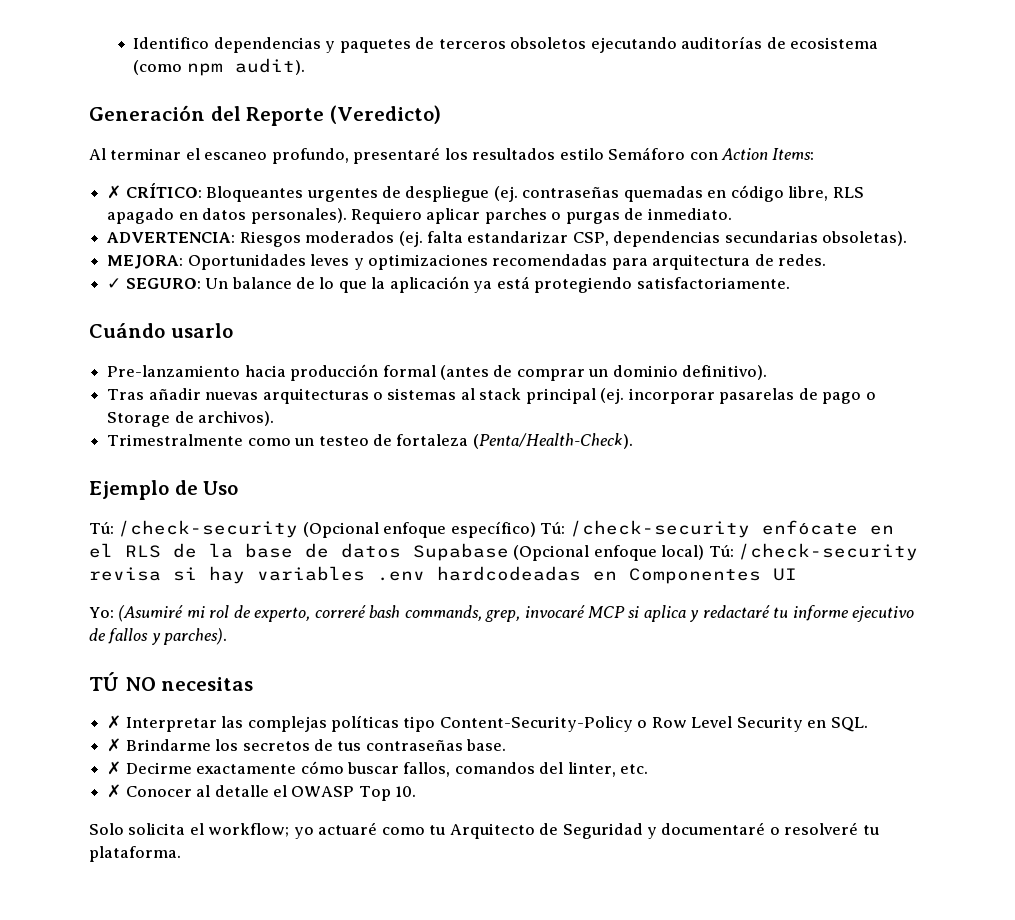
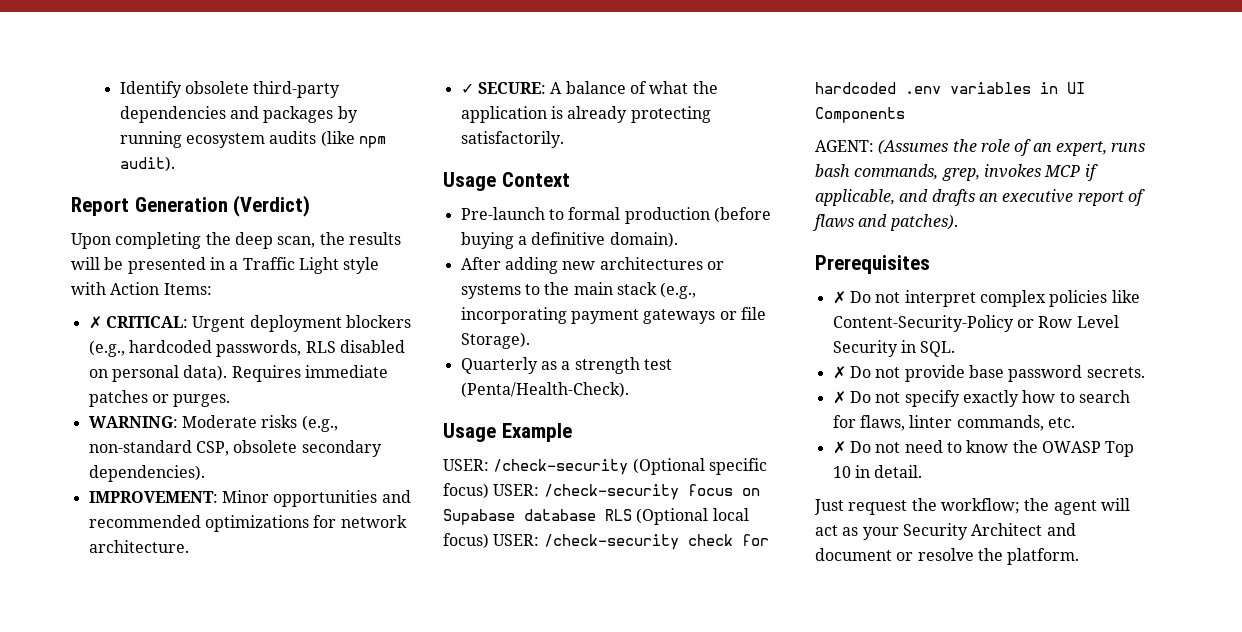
- Identifico dependencias y paquetes de terceros obsoletos ejecutando auditorías de ecosistema (como npm audit).
- Generación del Reporte (Veredicto)
- Al terminar el escaneo profundo, presentaré los resultados estilo Semáforo con Action Items:
- ✗ CRÍTICO: Bloqueantes urgentes de despliegue (ej. contraseñas quemadas en código libre, RLS apagado en datos personales). Requiero aplicar parches o purgas de inmediato.
- ADVERTENCIA: Riesgos moderados (ej. falta estandarizar CSP, dependencias secundarias obsoletas).
- MEJORA: Oportunidades leves y optimizaciones recomendadas para arquitectura de redes.
- ✓ SEGURO: Un balance de lo que la aplicación ya está protegiendo satisfactoriamente.
- Cuándo usarlo
- Pre-lanzamiento hacia producción formal (antes de comprar un dominio definitivo).
- Tras añadir nuevas arquitecturas o sistemas al stack principal (ej. incorporar pasarelas de pago o Storage de archivos).
- Trimestralmente como un testeo de fortaleza (Penta/Health-Check).
- Ejemplo de Uso
- Tú: /check-security (Opcional enfoque específico) Tú: /check-security enfócate en el RLS de la base de datos Supabase (Opcional enfoque local) Tú: /check-security revisa si hay variables .env hardcodeadas en Componentes UI
- Yo: (Asumiré mi rol de experto, correré bash commands, grep, invocaré MCP si aplica y redactaré tu informe ejecutivo de fallos y parches).
- TÚ NO necesitas
- ✗ Interpretar las complejas políticas tipo Content-Security-Policy o Row Level Security en SQL.
+ Identify obsolete third-party dependencies and packages by running ecosystem audits (like npm audit).
+ Report Generation (Verdict)
+ Upon completing the deep scan, the results will be presented in a Traffic Light style with Action Items:
+ ✗ CRITICAL: Urgent deployment blockers (e.g., hardcoded passwords, RLS disabled on personal data). Requires immediate patches or purges.
+ WARNING: Moderate risks (e.g., non-standard CSP, obsolete secondary dependencies).
+ IMPROVEMENT: Minor opportunities and recommended optimizations for network architecture.
+ ✓ SECURE: A balance of what the application is already protecting satisfactorily.
+ Usage Context
+ Pre-launch to formal production (before buying a definitive domain).
+ After adding new architectures or systems to the main stack (e.g., incorporating payment gateways or file Storage).
+ Quarterly as a strength test (Penta/Health-Check).
+ Usage Example
+ USER: /check-security (Optional specific focus) USER: /check-security focus on Supabase database RLS (Optional local focus) USER: /check-security check for hardcoded .env variables in UI Components
+ AGENT: (Assumes the role of an expert, runs bash commands, grep, invokes MCP if applicable, and drafts an executive report of flaws and patches).
+ Prerequisites
+ ✗ Do not interpret complex policies like Content-Security-Policy or Row Level Security in SQL.
- ✗ Brindarme los secretos de tus contraseñas base.
- ✗ Decirme exactamente cómo buscar fallos, comandos del linter, etc.
- ✗ Conocer al detalle el OWASP Top 10.
- Solo solicita el workflow; yo actuaré como tu Arquitecto de Seguridad y documentaré o resolveré tu plataforma.
+ ✗ Do not provide base password secrets.
+ ✗ Do not specify exactly how to search for flaws, linter commands, etc.
+ ✗ Do not need to know the OWASP Top 10 in detail.
+ Just request the workflow; the agent will act as your Security Architect and document or resolve the platform.

